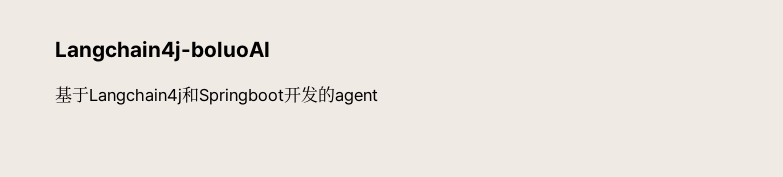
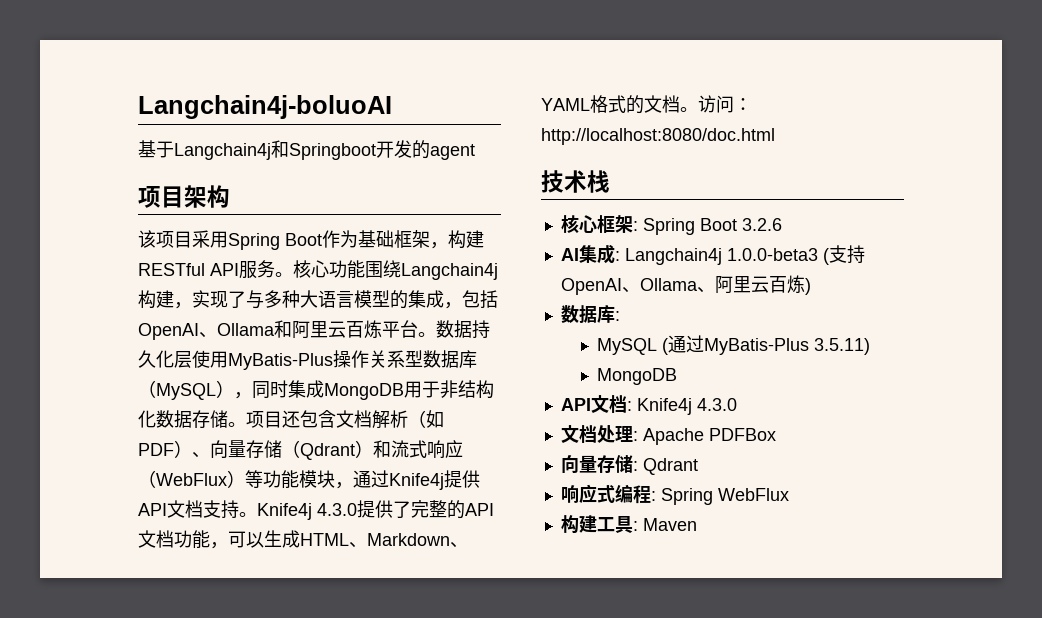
+ 项目架构
+ 该项目采用Spring Boot作为基础框架，构建RESTful API服务。核心功能围绕Langchain4j构建，实现了与多种大语言模型的集成，包括OpenAI、Ollama和阿里云百炼平台。数据持久化层使用MyBatis-Plus操作关系型数据库（MySQL），同时集成MongoDB用于非结构化数据存储。项目还包含文档解析（如PDF）、向量存储（Qdrant）和流式响应（WebFlux）等功能模块，通过Knife4j提供API文档支持。Knife4j 4.3.0提供了完整的API文档功能，可以生成HTML、Markdown、YAML格式的文档。访问：http://localhost:8080/doc.html
+ 技术栈
+ 核心框架: Spring Boot 3.2.6
+ AI集成: Langchain4j 1.0.0-beta3 (支持OpenAI、Ollama、阿里云百炼)
+ 数据库:
+ MySQL (通过MyBatis-Plus 3.5.11)
+ MongoDB
+ API文档: Knife4j 4.3.0
+ 文档处理: Apache PDFBox
+ 向量存储: Qdrant
+ 响应式编程: Spring WebFlux
+ 构建工具: Maven

